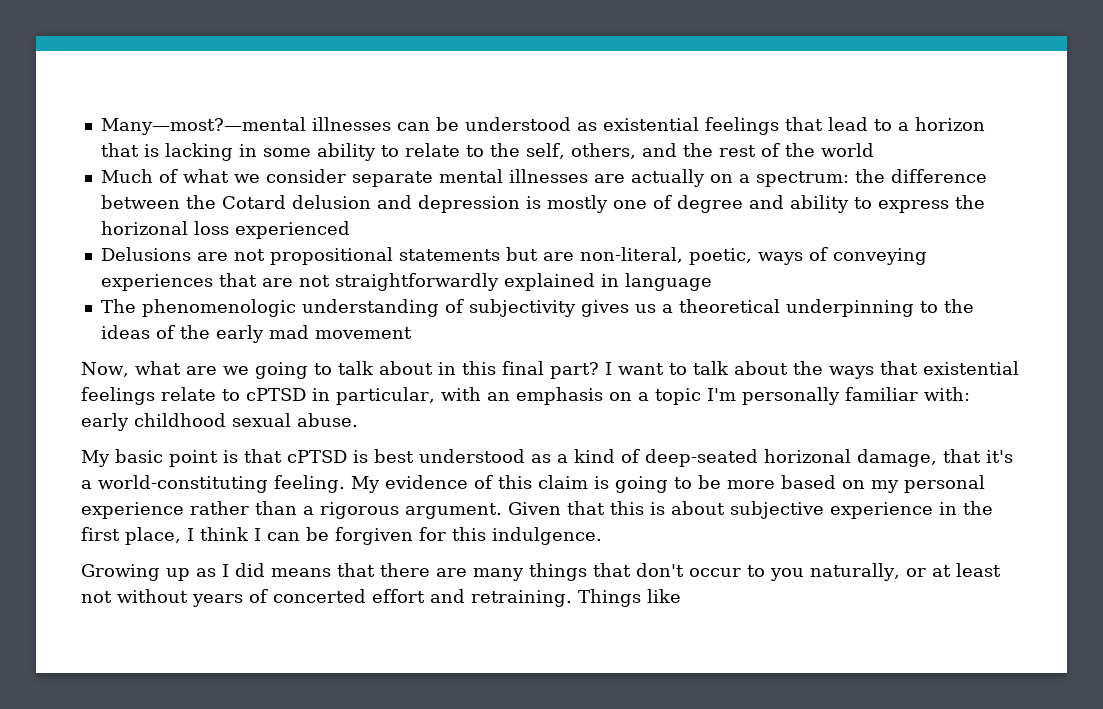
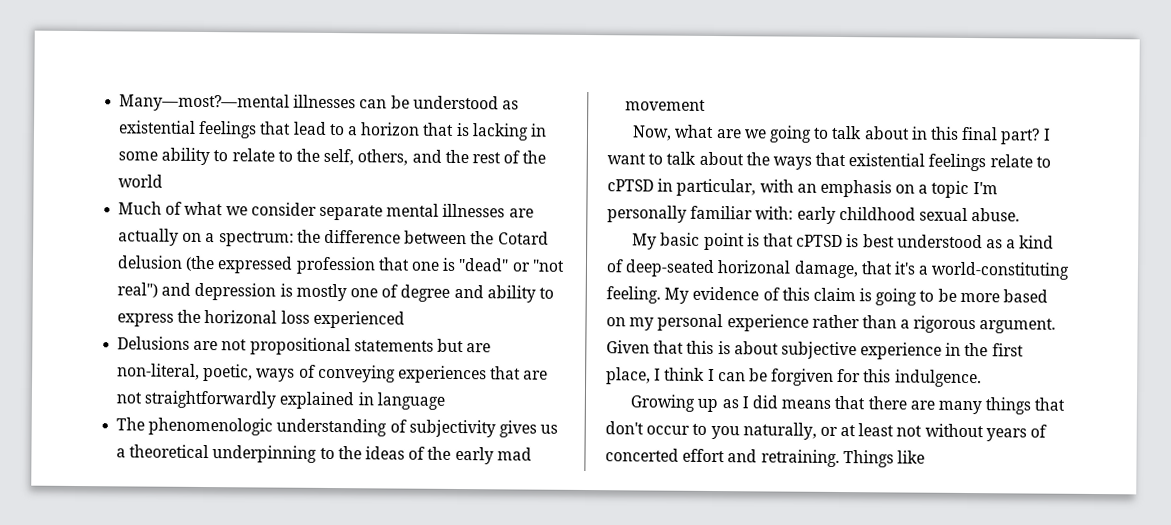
- Much of what we consider separate mental illnesses are actually on a spectrum: the difference between the Cotard delusion and depression is mostly one of degree and ability to express the horizonal loss experienced
+ Much of what we consider separate mental illnesses are actually on a spectrum: the difference between the Cotard delusion (the expressed profession that one is "dead" or "not real") and depression is mostly one of degree and ability to express the horizonal loss experienced

